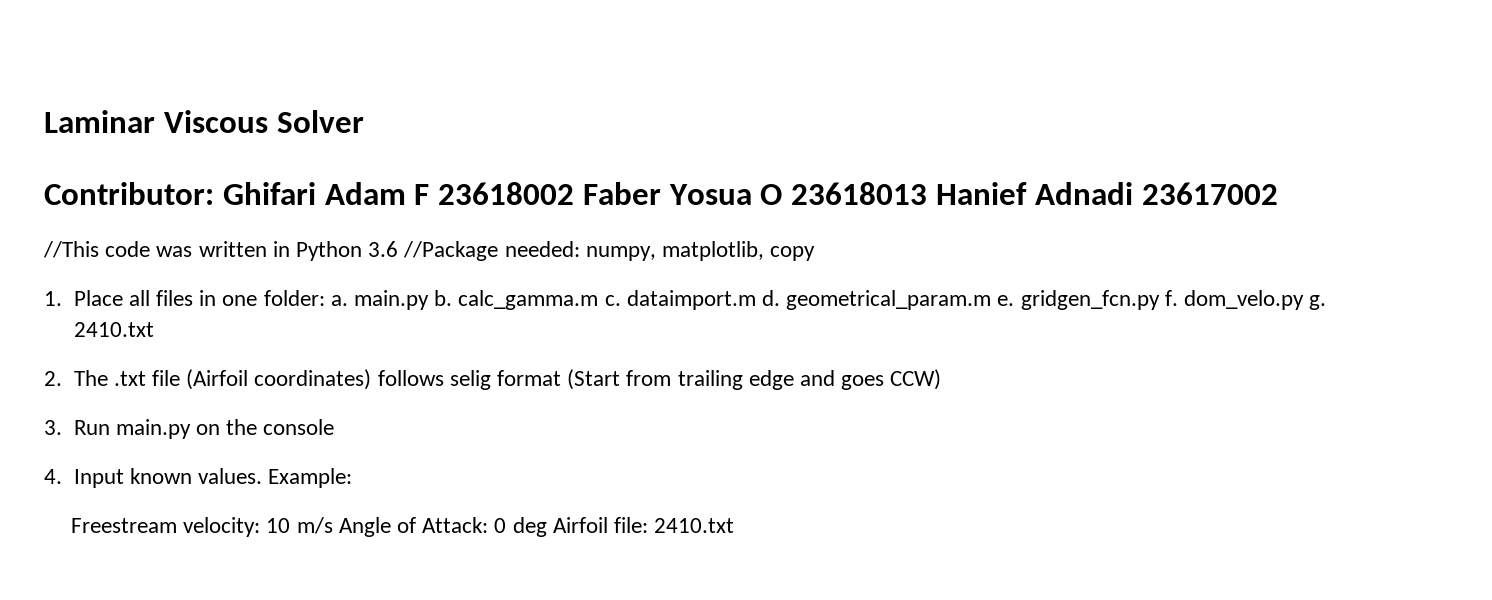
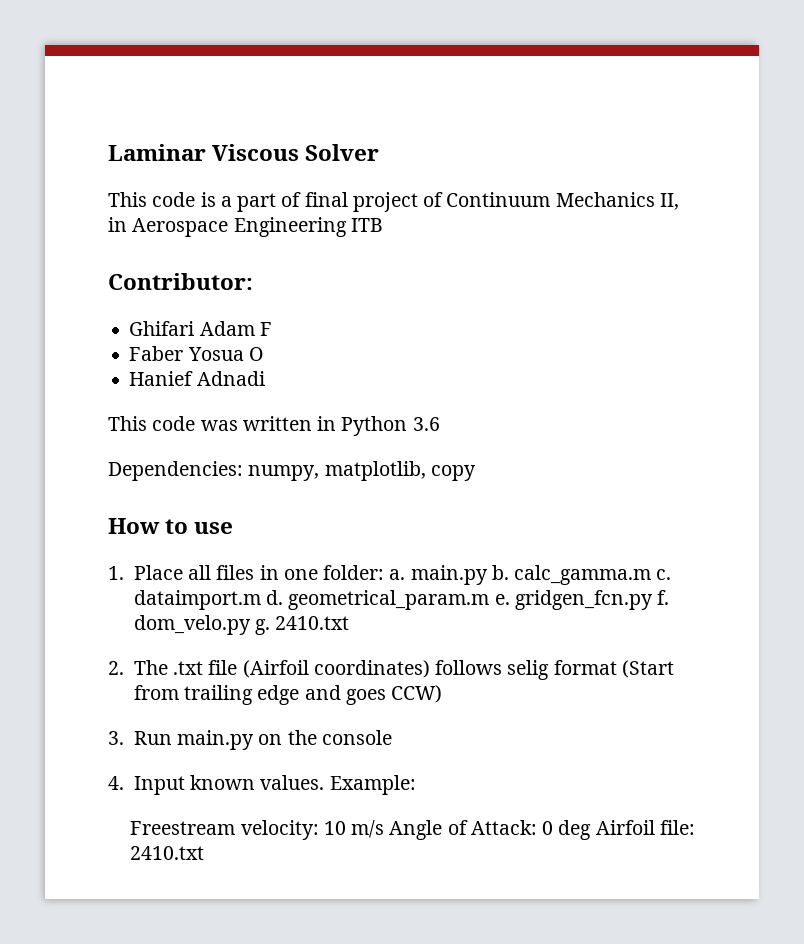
+ This code is a part of final project of Continuum Mechanics II, in Aerospace Engineering ITB
- Contributor: Ghifari Adam F 23618002 Faber Yosua O 23618013 Hanief Adnadi 23617002
- //This code was written in Python 3.6 //Package needed: numpy, matplotlib, copy
+ Contributor:
+ Ghifari Adam F
+ Faber Yosua O
+ Hanief Adnadi
+ This code was written in Python 3.6
+ Dependencies: numpy, matplotlib, copy
+ How to use

